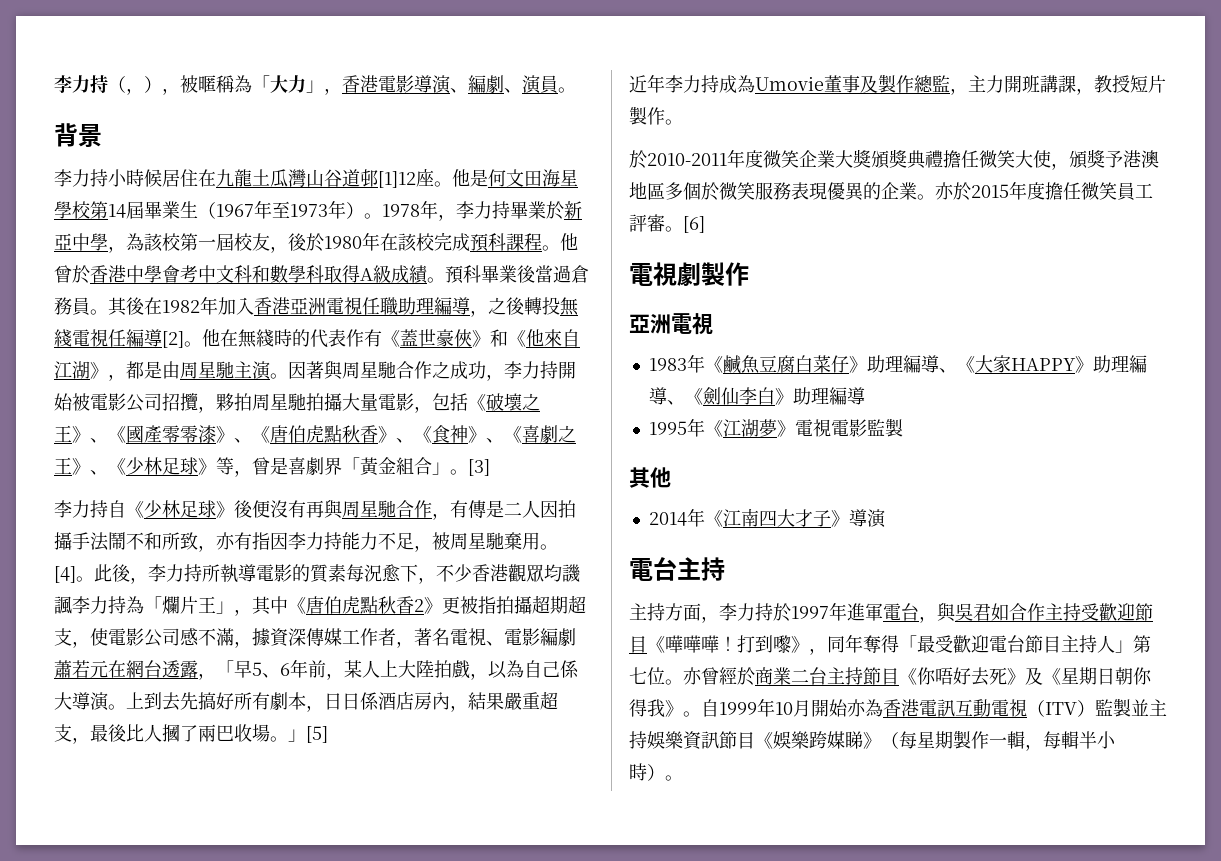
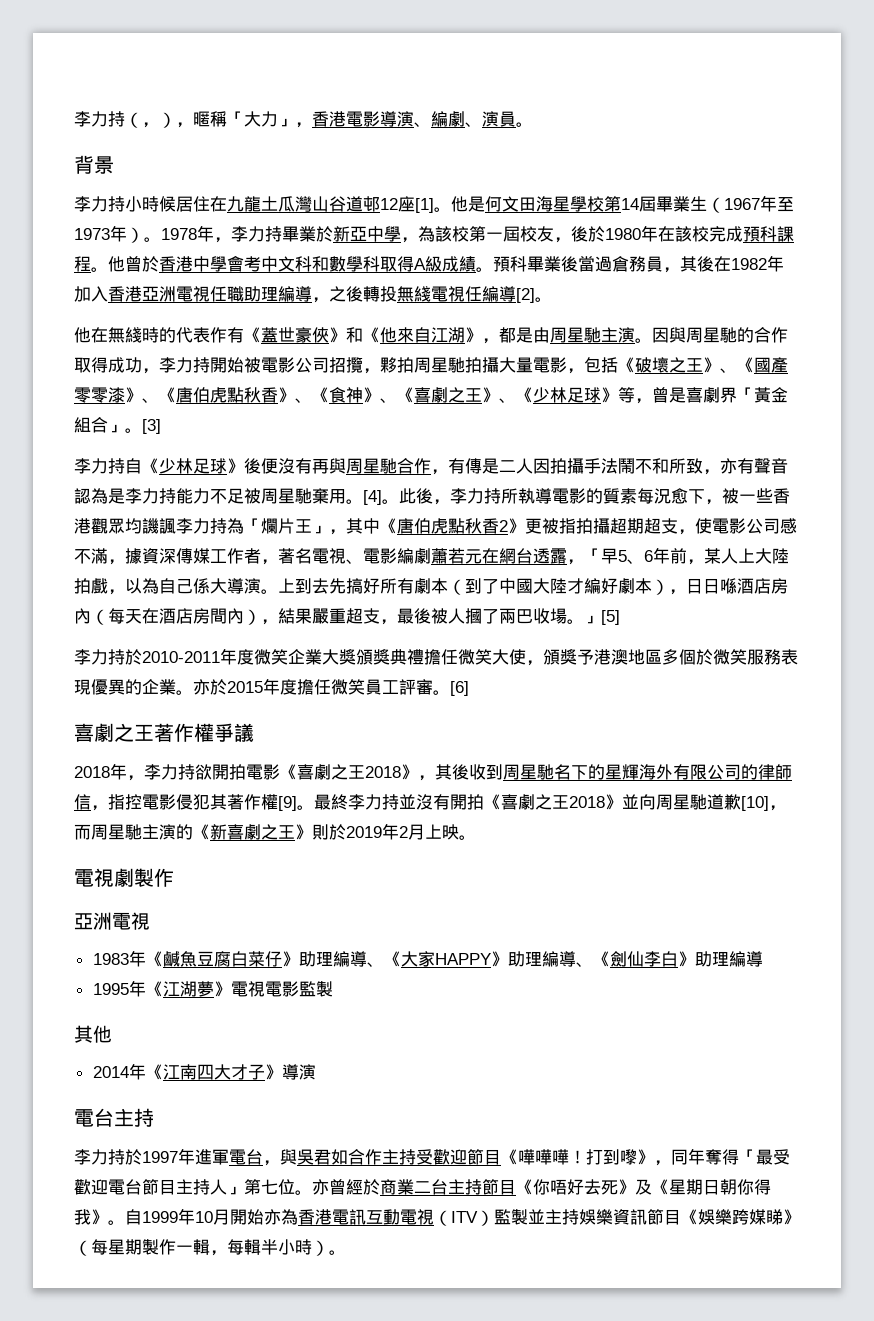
- 李力持（，），被暱稱為「大力」，香港電影導演、編劇、演員。
+ 李力持（，），暱稱「大力」，香港電影導演、編劇、演員。
- 李力持小時候居住在九龍土瓜灣山谷道邨[1]12座。
+ 李力持小時候居住在九龍土瓜灣山谷道邨12座[1]。
- 預科畢業後當過倉務員。其後在1982年加入香港亞洲電視任職助理編導，之後轉投無綫電視任編導[2]。他在無綫時的代表作有《蓋世豪俠》和《他來自江湖》，都是由周星馳主演。
+ 預科畢業後當過倉務員，其後在1982年加入香港亞洲電視任職助理編導，之後轉投無綫電視任編導[2]。
+ 他在無綫時的代表作有《蓋世豪俠》和《他來自江湖》，都是由周星馳主演。
- 因著與周星馳合作之成功，李力持開始被電影公司招攬，夥拍周星馳拍攝大量電影，包括《破壞之王》、《國產零零漆》、《唐伯虎點秋香》、《食神》、《喜劇之王》、《少林足球》等，曾是喜劇界「黃金組合」。
+ 因與周星馳的合作取得成功，李力持開始被電影公司招攬，夥拍周星馳拍攝大量電影，包括《破壞之王》、《國產零零漆》、《唐伯虎點秋香》、《食神》、《喜劇之王》、《少林足球》等，曾是喜劇界「黃金組合」。
- 李力持自《少林足球》後便沒有再與周星馳合作，有傳是二人因拍攝手法鬧不和所致，亦有指因李力持能力不足，被周星馳棄用。
+ 李力持自《少林足球》後便沒有再與周星馳合作，有傳是二人因拍攝手法鬧不和所致，亦有聲音認為是李力持能力不足被周星馳棄用。
- 此後，李力持所執導電影的質素每況愈下，不少香港觀眾均譏諷李力持為「爛片王」，其中《唐伯虎點秋香2》更被指拍攝超期超支，使電影公司感不滿，據資深傳媒工作者，著名電視、電影編劇蕭若元在網台透露，「早5、6年前，某人上大陸拍戲，以為自己係大導演。
+ 此後，李力持所執導電影的質素每況愈下，被一些香港觀眾均譏諷李力持為「爛片王」，其中《唐伯虎點秋香2》更被指拍攝超期超支，使電影公司感不滿，據資深傳媒工作者，著名電視、電影編劇蕭若元在網台透露，「早5、6年前，某人上大陸拍戲，以為自己係大導演。
- 上到去先搞好所有劇本，日日係酒店房內，結果嚴重超支，最後比人摑了兩巴收場。」[5]
+ 上到去先搞好所有劇本（到了中國大陸才編好劇本），日日喺酒店房內（每天在酒店房間內），結果嚴重超支，最後被人摑了兩巴收場。」[5]
- 近年李力持成為Umovie董事及製作總監，主力開班講課，教授短片製作。
- 於2010-2011年度微笑企業大獎頒獎典禮擔任微笑大使，頒獎予港澳地區多個於微笑服務表現優異的企業。
+ 李力持於2010-2011年度微笑企業大獎頒獎典禮擔任微笑大使，頒獎予港澳地區多個於微笑服務表現優異的企業。
+ 喜劇之王著作權爭議
+ 2018年，李力持欲開拍電影《喜劇之王2018》，其後收到周星馳名下的星輝海外有限公司的律師信，指控電影侵犯其著作權[9]。最終李力持並沒有開拍《喜劇之王2018》並向周星馳道歉[10]，而周星馳主演的《新喜劇之王》則於2019年2月上映。
- 主持方面，李力持於1997年進軍電台，與吳君如合作主持受歡迎節目《嘩嘩嘩！
+ 李力持於1997年進軍電台，與吳君如合作主持受歡迎節目《嘩嘩嘩！

